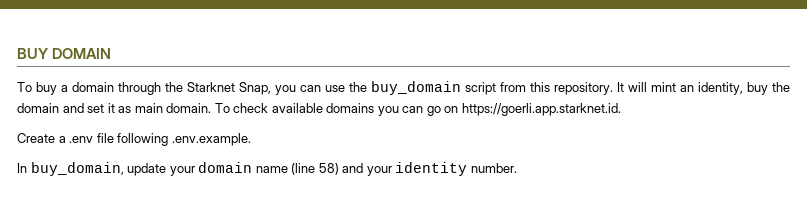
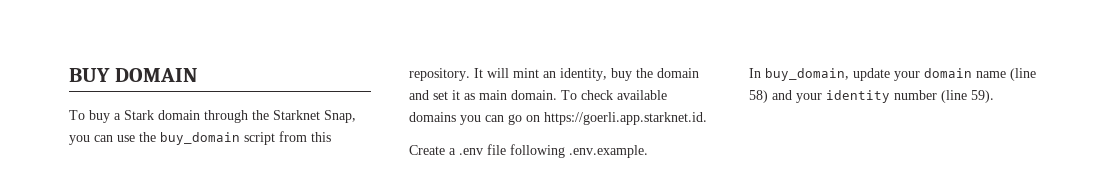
- To buy a domain through the Starknet Snap, you can use the buy_domain script from this repository.
+ To buy a Stark domain through the Starknet Snap, you can use the buy_domain script from this repository.
- In buy_domain, update your domain name (line 58) and your identity number.
+ In buy_domain, update your domain name (line 58) and your identity number (line 59).

